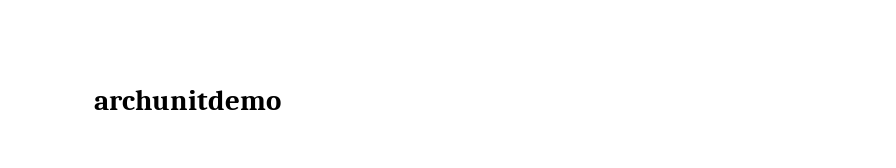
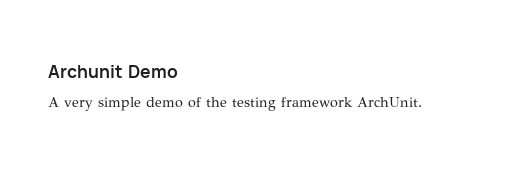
- archunitdemo
+ Archunit Demo
+ A very simple demo of the testing framework ArchUnit.

